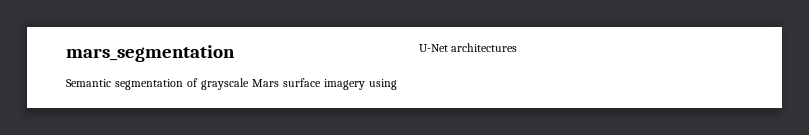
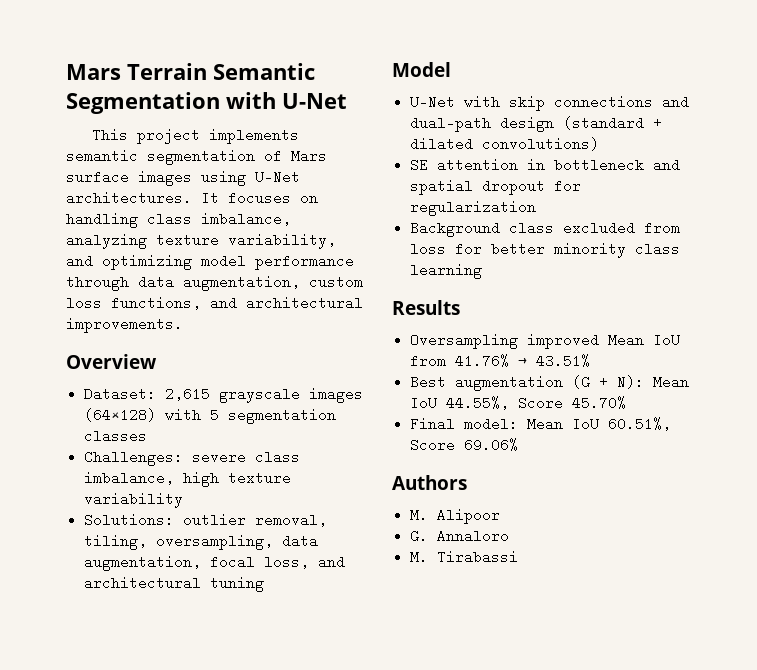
- mars_segmentation
- Semantic segmentation of grayscale Mars surface imagery using U-Net architectures
+ Mars Terrain Semantic Segmentation with U-Net
+ This project implements semantic segmentation of Mars surface images using U-Net architectures. It focuses on handling class imbalance, analyzing texture variability, and optimizing model performance through data augmentation, custom loss functions, and architectural improvements.
+ Overview
+ Dataset: 2,615 grayscale images (64×128) with 5 segmentation classes
+ Challenges: severe class imbalance, high texture variability
+ Solutions: outlier removal, tiling, oversampling, data augmentation, focal loss, and architectural tuning
+ Model
+ U-Net with skip connections and dual-path design (standard + dilated convolutions)
+ SE attention in bottleneck and spatial dropout for regularization
+ Background class excluded from loss for better minority class learning
+ Results
+ Oversampling improved Mean IoU from 41.76% → 43.51%
+ Best augmentation (G + N): Mean IoU 44.55%, Score 45.70%
+ Final model: Mean IoU 60.51%, Score 69.06%
+ Authors
+ M. Alipoor
+ G. Annaloro
+ M. Tirabassi

